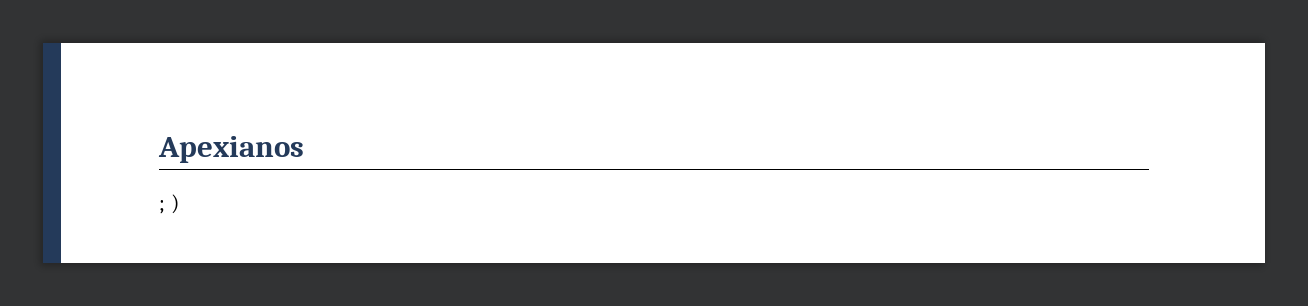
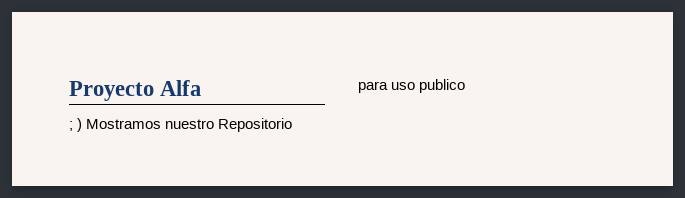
- Apexianos
+ Proyecto Alfa
- ; )
+ ; ) Mostramos nuestro Repositorio para uso publico

